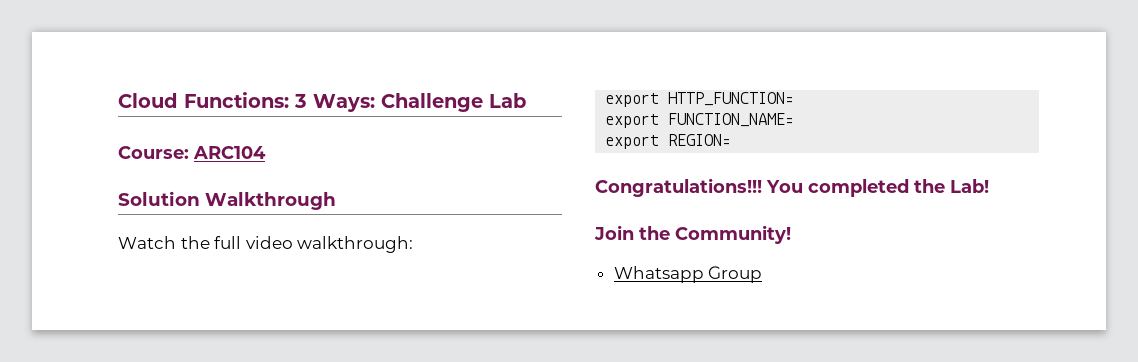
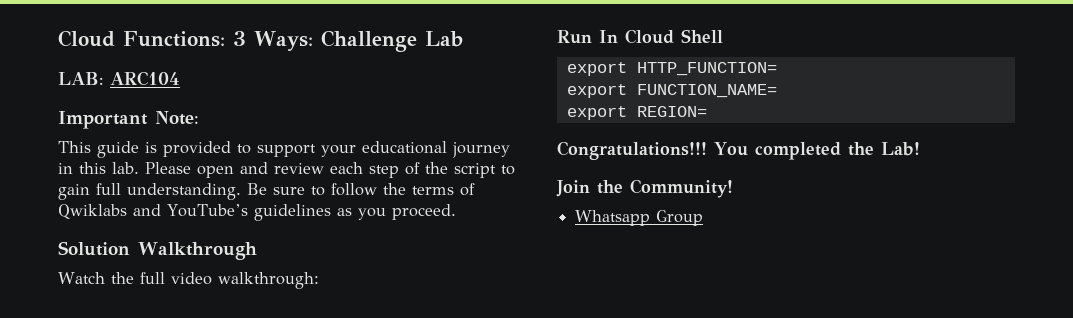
- Course: ARC104
+ LAB: ARC104
+ Important Note:
+ This guide is provided to support your educational journey in this lab. Please open and review each step of the script to gain full understanding. Be sure to follow the terms of Qwiklabs and YouTube’s guidelines as you proceed.
+ Run In Cloud Shell

